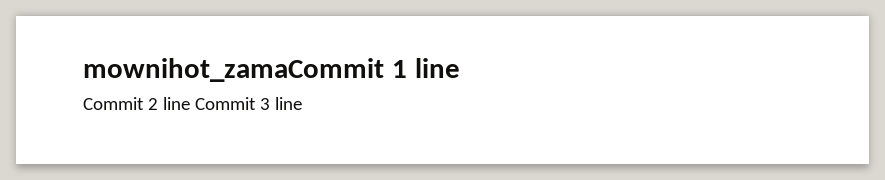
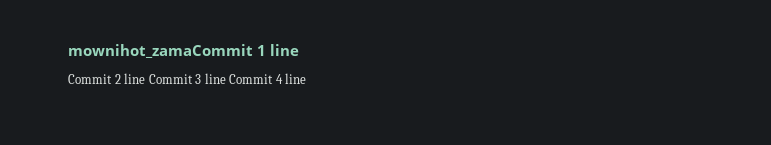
- Commit 2 line Commit 3 line
+ Commit 2 line Commit 3 line Commit 4 line

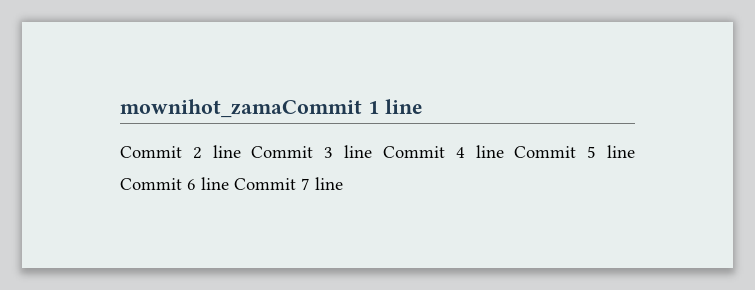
- Commit 2 line Commit 3 line Commit 4 line
+ Commit 2 line Commit 3 line Commit 4 line Commit 5 line Commit 6 line Commit 7 line

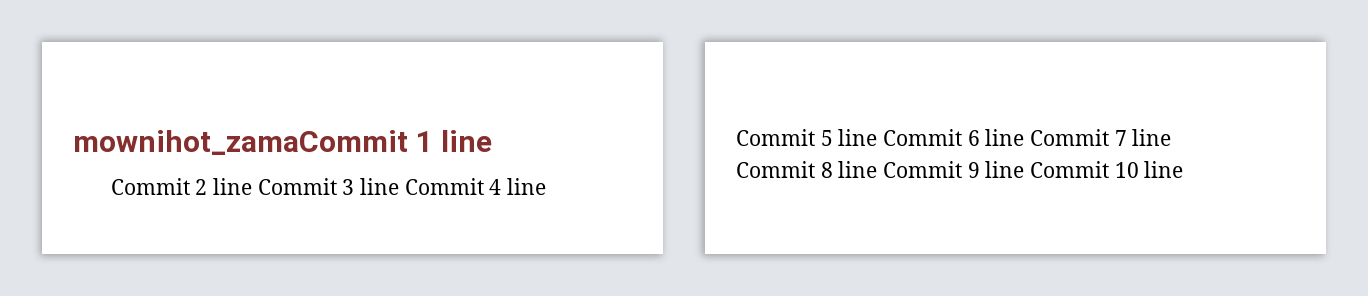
- Commit 2 line Commit 3 line Commit 4 line Commit 5 line Commit 6 line Commit 7 line
+ Commit 2 line Commit 3 line Commit 4 line Commit 5 line Commit 6 line Commit 7 line Commit 8 line Commit 9 line Commit 10 line

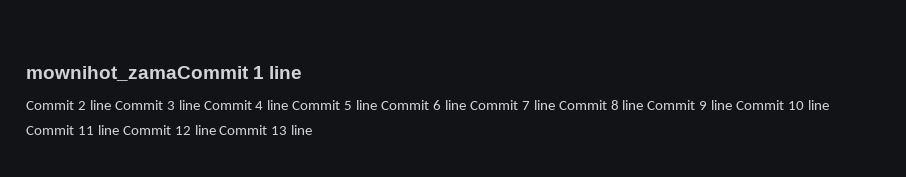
- Commit 2 line Commit 3 line Commit 4 line Commit 5 line Commit 6 line Commit 7 line Commit 8 line Commit 9 line Commit 10 line
+ Commit 2 line Commit 3 line Commit 4 line Commit 5 line Commit 6 line Commit 7 line Commit 8 line Commit 9 line Commit 10 line Commit 11 line Commit 12 line Commit 13 line

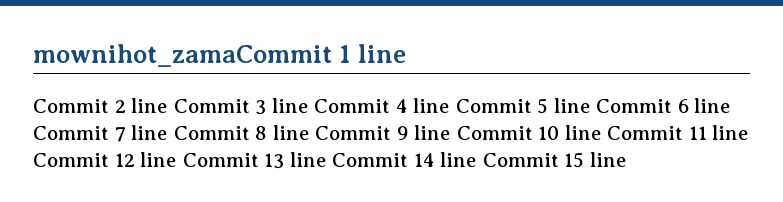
- Commit 2 line Commit 3 line Commit 4 line Commit 5 line Commit 6 line Commit 7 line Commit 8 line Commit 9 line Commit 10 line Commit 11 line Commit 12 line Commit 13 line
+ Commit 2 line Commit 3 line Commit 4 line Commit 5 line Commit 6 line Commit 7 line Commit 8 line Commit 9 line Commit 10 line Commit 11 line Commit 12 line Commit 13 line Commit 14 line Commit 15 line

